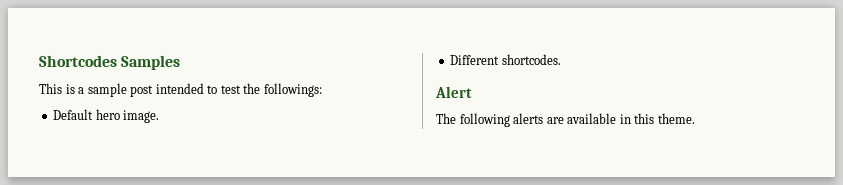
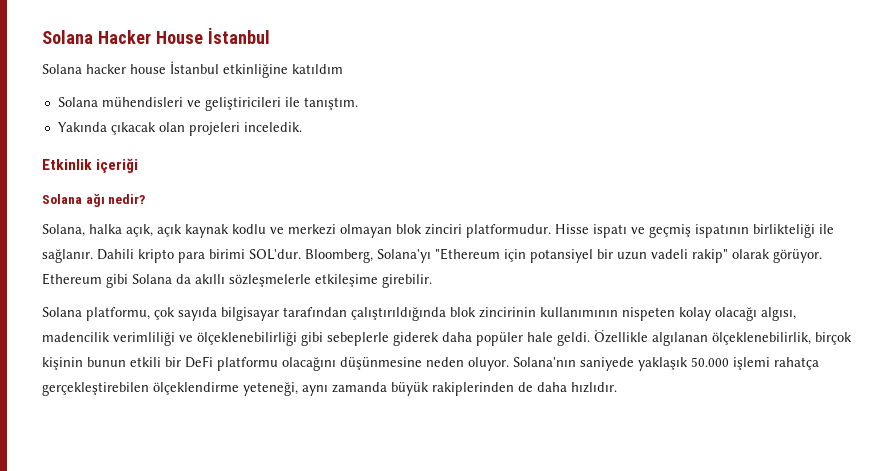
- Shortcodes Samples
- This is a sample post intended to test the followings:
- Default hero image.
- Different shortcodes.
- Alert
- The following alerts are available in this theme.
+ Solana Hacker House İstanbul
+ Solana hacker house İstanbul etkinliğine katıldım
+ Solana mühendisleri ve geliştiricileri ile tanıştım.
+ Yakında çıkacak olan projeleri inceledik.
+ Etkinlik içeriği
+ Solana ağı nedir?
+ Solana, halka açık, açık kaynak kodlu ve merkezi olmayan blok zinciri platformudur. Hisse ispatı ve geçmiş ispatının birlikteliği ile sağlanır. Dahili kripto para birimi SOL'dur. Bloomberg, Solana'yı "Ethereum için potansiyel bir uzun vadeli rakip" olarak görüyor. Ethereum gibi Solana da akıllı sözleşmelerle etkileşime girebilir.
+ Solana platformu, çok sayıda bilgisayar tarafından çalıştırıldığında blok zincirinin kullanımının nispeten kolay olacağı algısı, madencilik verimliliği ve ölçeklenebilirliği gibi sebeplerle giderek daha popüler hale geldi. Özellikle algılanan ölçeklenebilirlik, birçok kişinin bunun etkili bir DeFi platformu olacağını düşünmesine neden oluyor. Solana'nın saniyede yaklaşık 50.000 işlemi rahatça gerçekleştirebilen ölçeklendirme yeteneği, aynı zamanda büyük rakiplerinden de daha hızlıdır.

